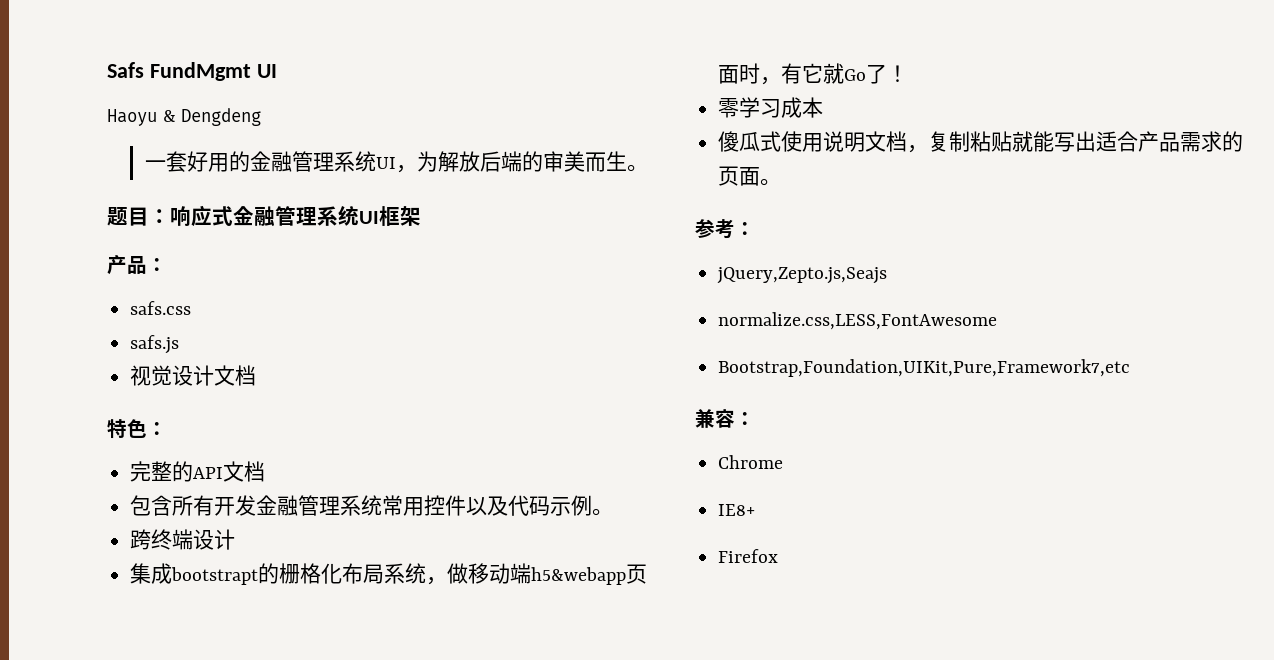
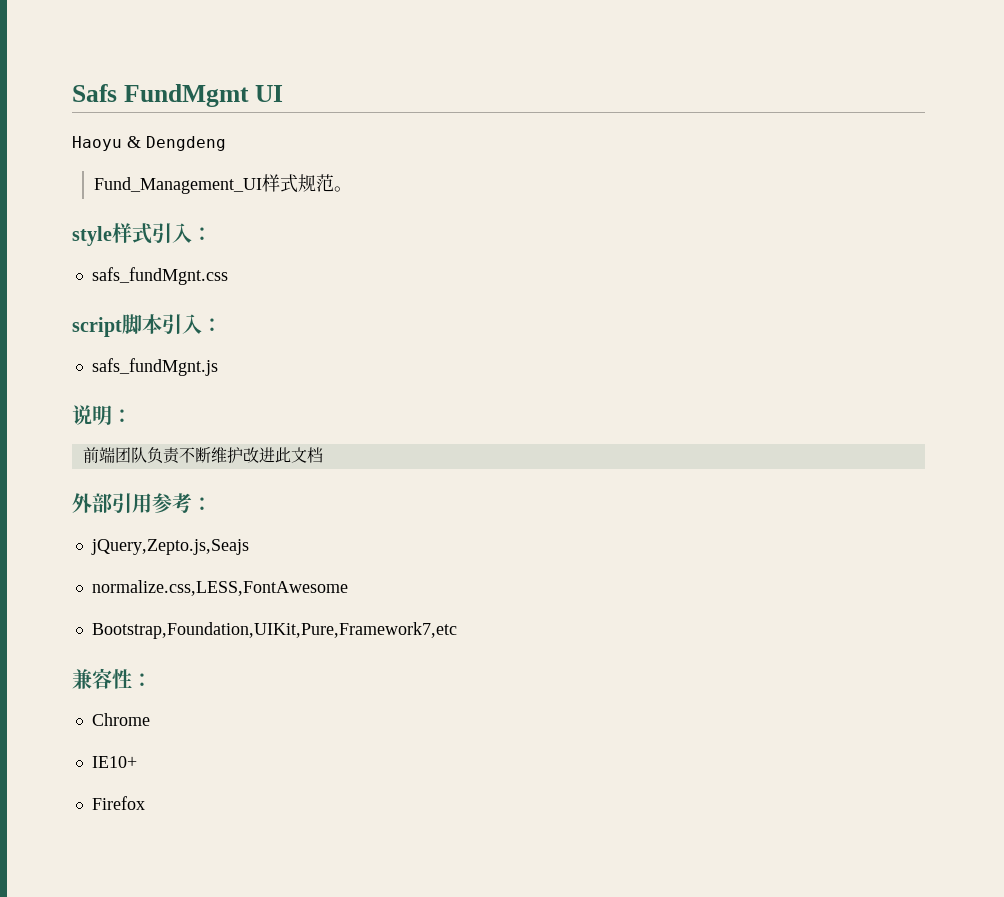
- 一套好用的金融管理系统UI，为解放后端的审美而生。
- 题目：响应式金融管理系统UI框架
- 产品：
- safs.css
- safs.js
- 视觉设计文档
- 特色：
- 完整的API文档
- 包含所有开发金融管理系统常用控件以及代码示例。
- 跨终端设计
- 集成bootstrapt的栅格化布局系统，做移动端h5&webapp页面时，有它就Go了！
- 零学习成本
- 傻瓜式使用说明文档，复制粘贴就能写出适合产品需求的页面。
- 参考：
+ Fund_Management_UI样式规范。
+ style样式引入：
+ safs_fundMgnt.css
+ script脚本引入：
+ safs_fundMgnt.js
+ 说明：
+ 前端团队负责不断维护改进此文档
+ 外部引用参考：
- 兼容：
+ 兼容性：
- IE8+
+ IE10+

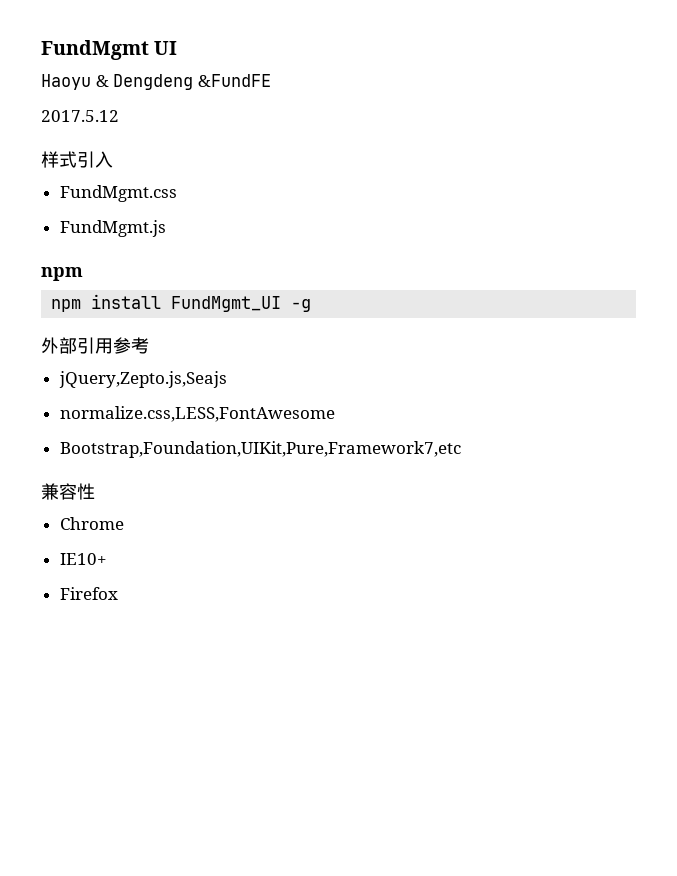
- Safs FundMgmt UI
+ FundMgmt UI
- Haoyu & Dengdeng
- Fund_Management_UI样式规范。
- style样式引入：
- safs_fundMgnt.css
- script脚本引入：
- safs_fundMgnt.js
- 说明：
- 前端团队负责不断维护改进此文档
+ Haoyu & Dengdeng &FundFE
+ 2017.5.12
+ 样式引入
+ FundMgmt.css
+ FundMgmt.js
+ npm
+ npm install FundMgmt_UI -g
- 外部引用参考：
+ 外部引用参考
- 兼容性：
+ 兼容性

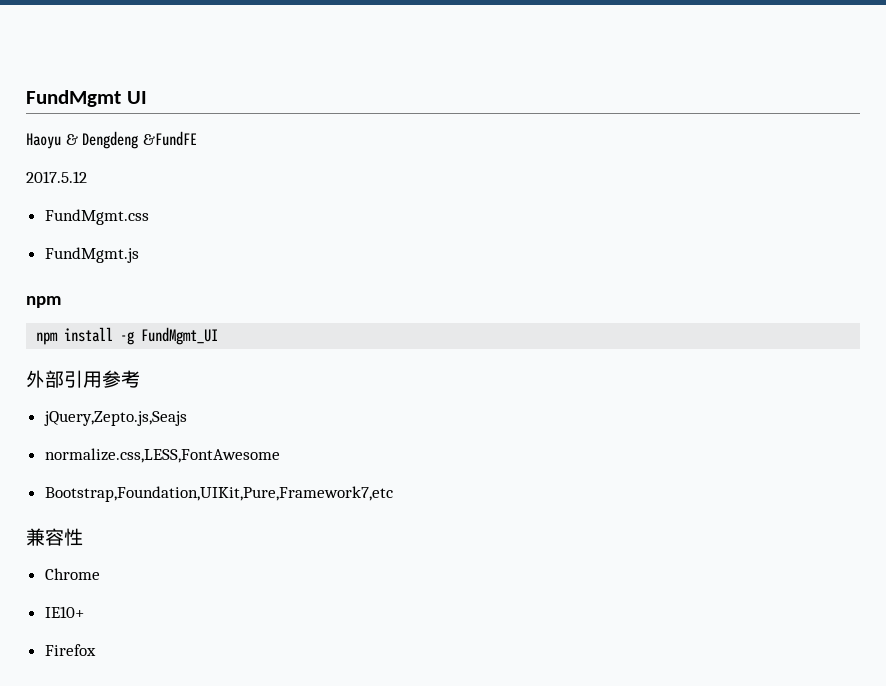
- 样式引入
- npm install FundMgmt_UI -g
+ npm install -g FundMgmt_UI

